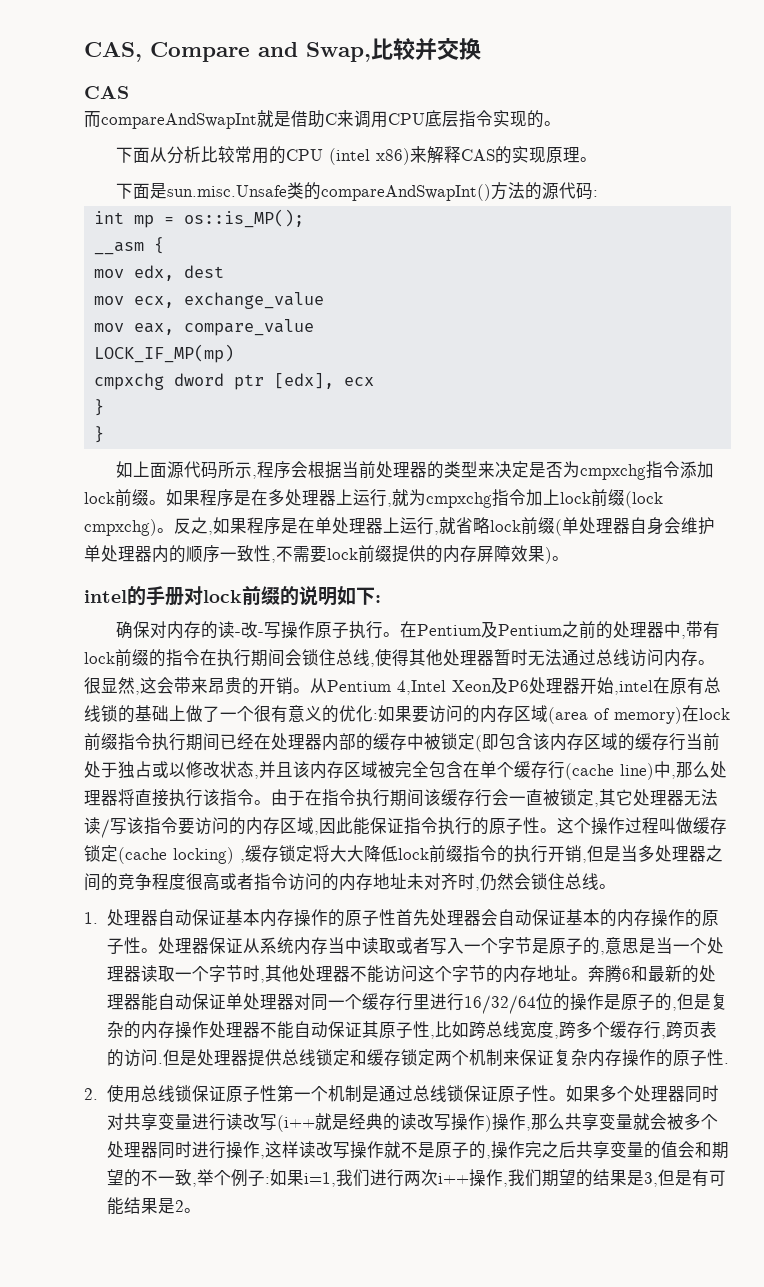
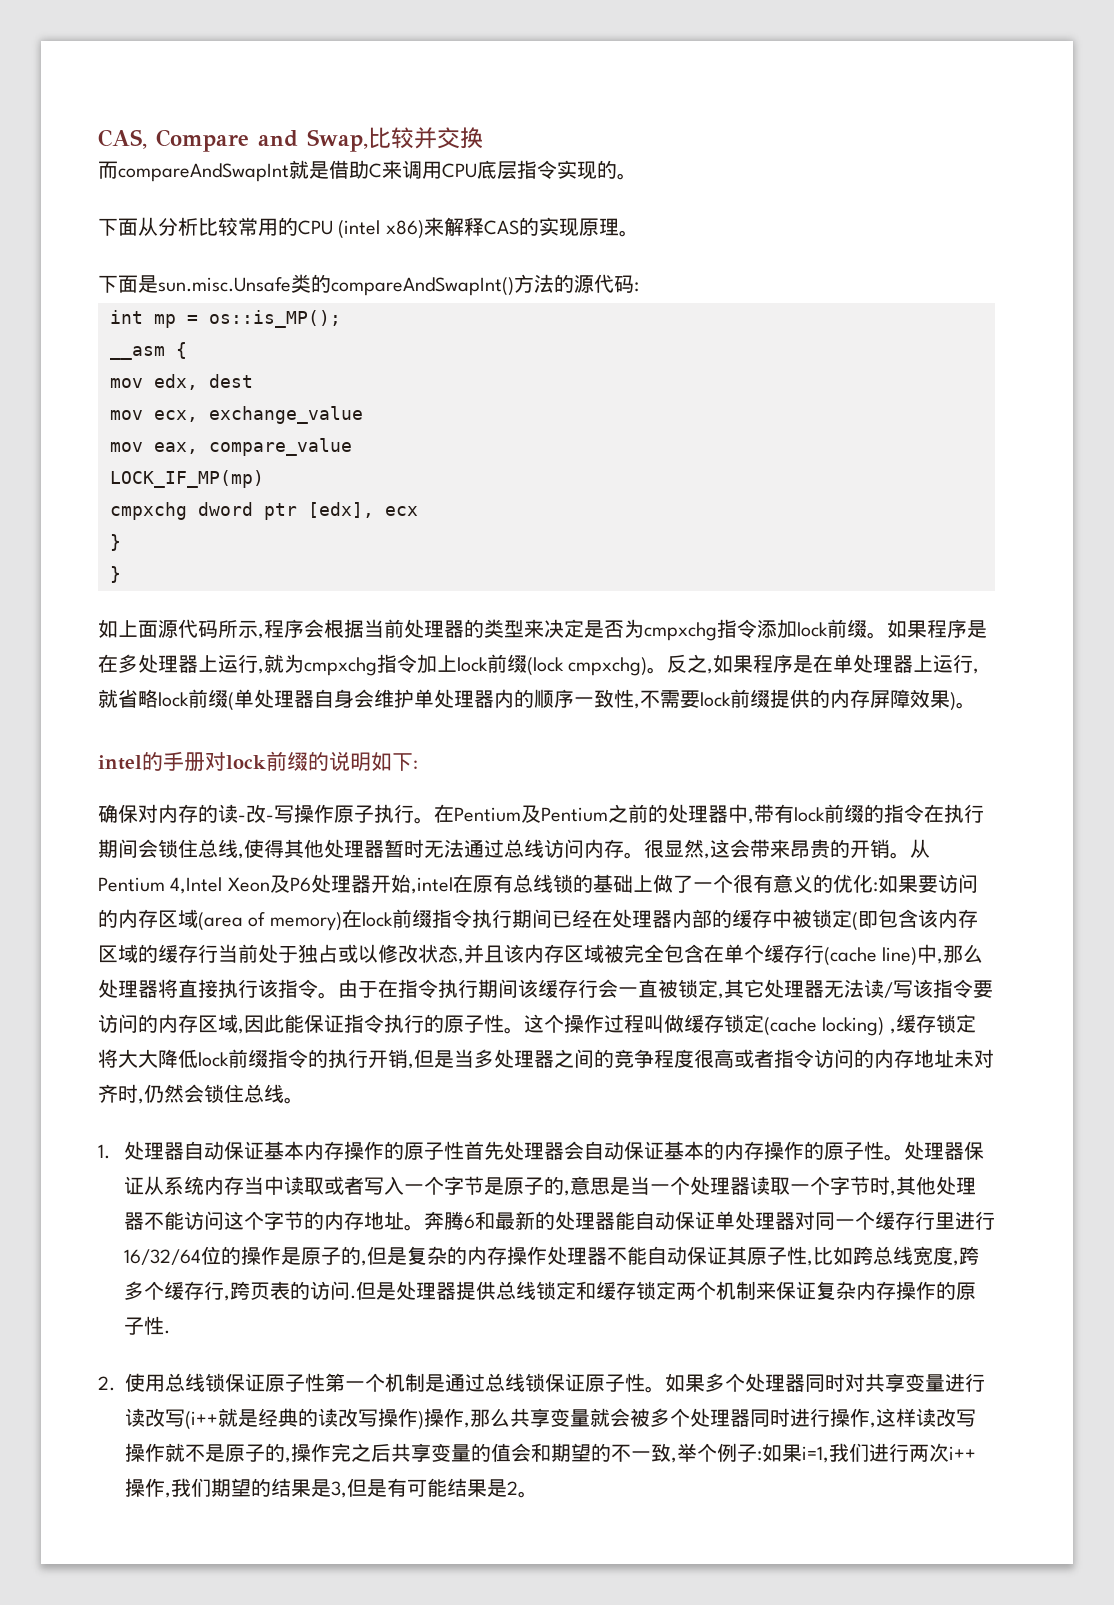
  CAS, Compare and Swap,比较并交换
- CAS

